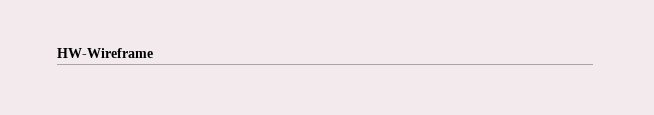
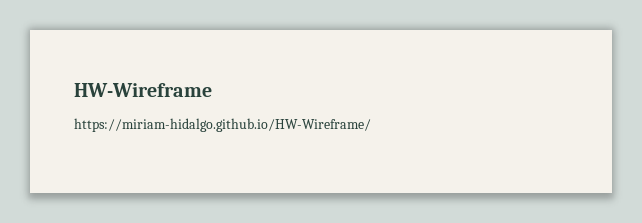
+ https://miriam-hidalgo.github.io/HW-Wireframe/

